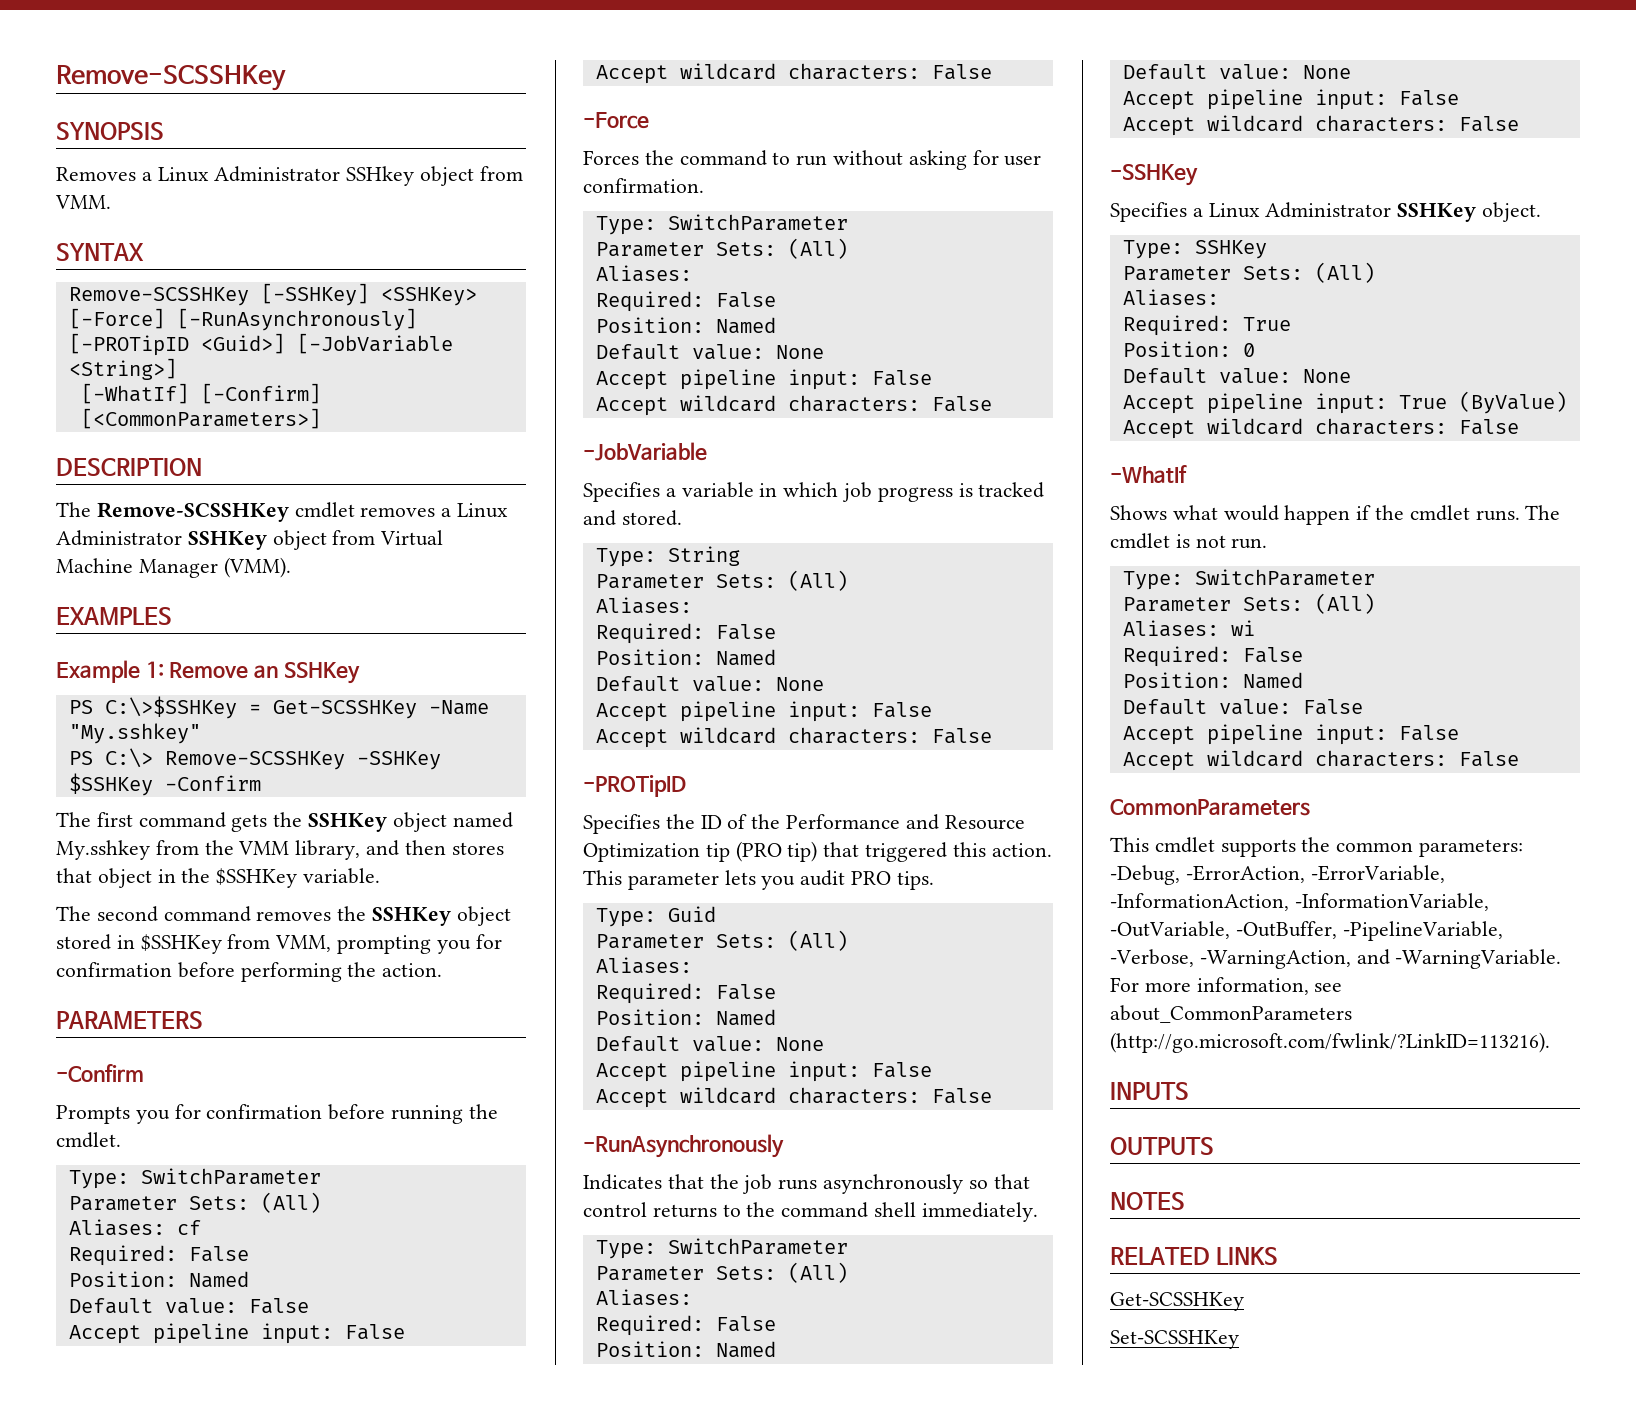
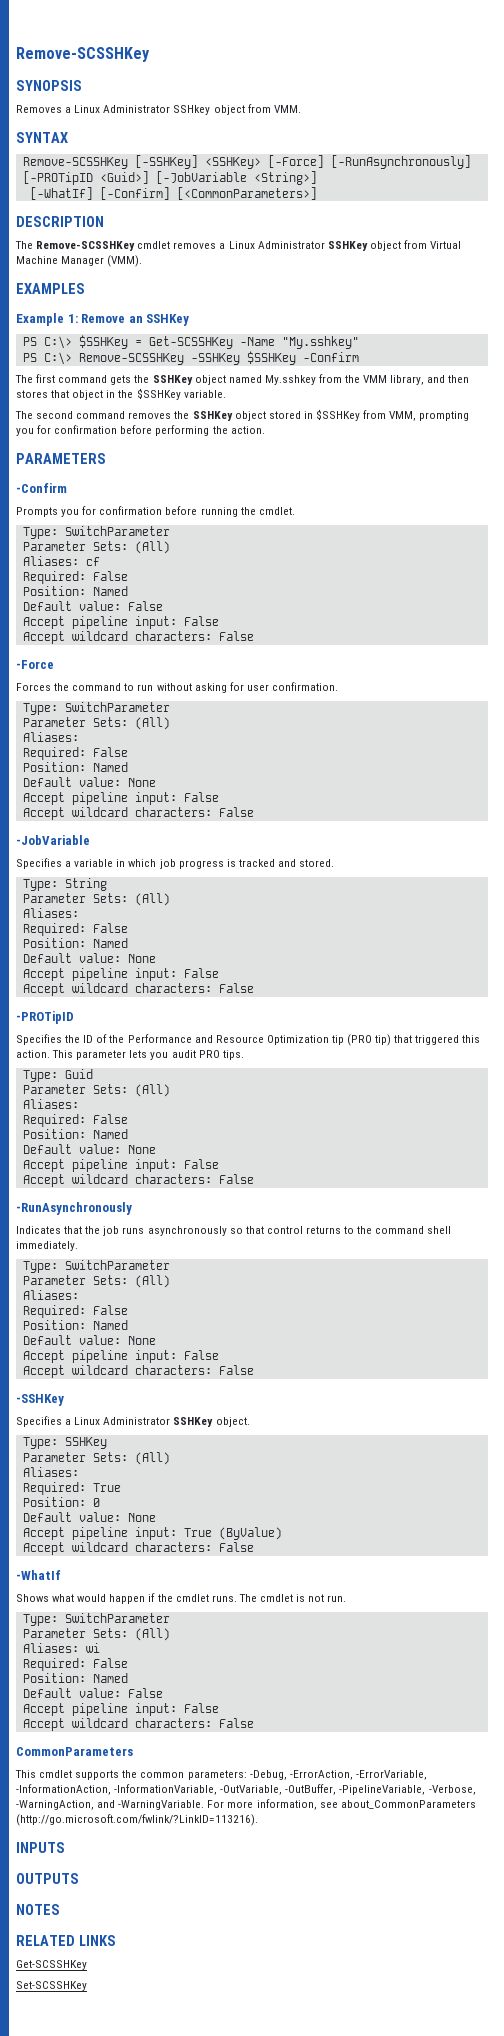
- PS C:\>$SSHKey = Get-SCSSHKey -Name "My.sshkey"
+ PS C:\> $SSHKey = Get-SCSSHKey -Name "My.sshkey"

